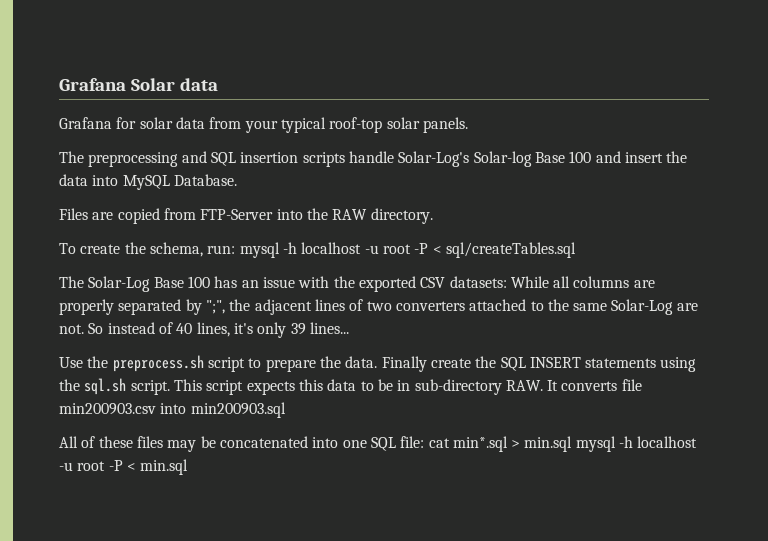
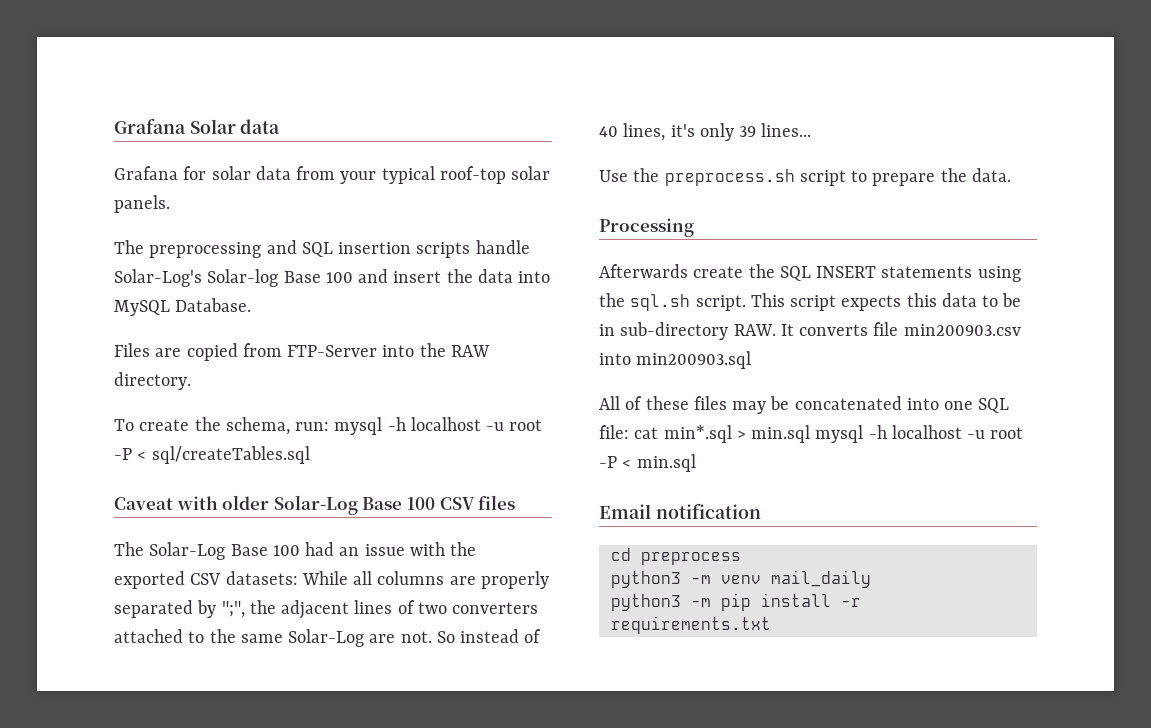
+ Caveat with older Solar-Log Base 100 CSV files
- The Solar-Log Base 100 has an issue with the exported CSV datasets: While all columns are properly separated by ";", the adjacent lines of two converters attached to the same Solar-Log are not.
+ The Solar-Log Base 100 had an issue with the exported CSV datasets: While all columns are properly separated by ";", the adjacent lines of two converters attached to the same Solar-Log are not.
- Use the preprocess.sh script to prepare the data. Finally create the SQL INSERT statements using the sql.sh script.
+ Use the preprocess.sh script to prepare the data.
+ Processing
+ Afterwards create the SQL INSERT statements using the sql.sh script.
+ Email notification
+ cd preprocess
+ python3 -m venv mail_daily
+ python3 -m pip install -r requirements.txt

